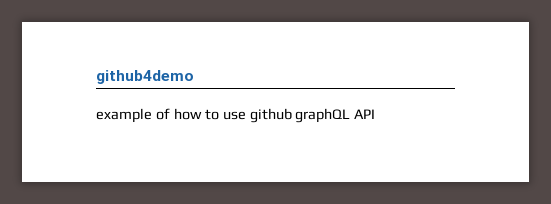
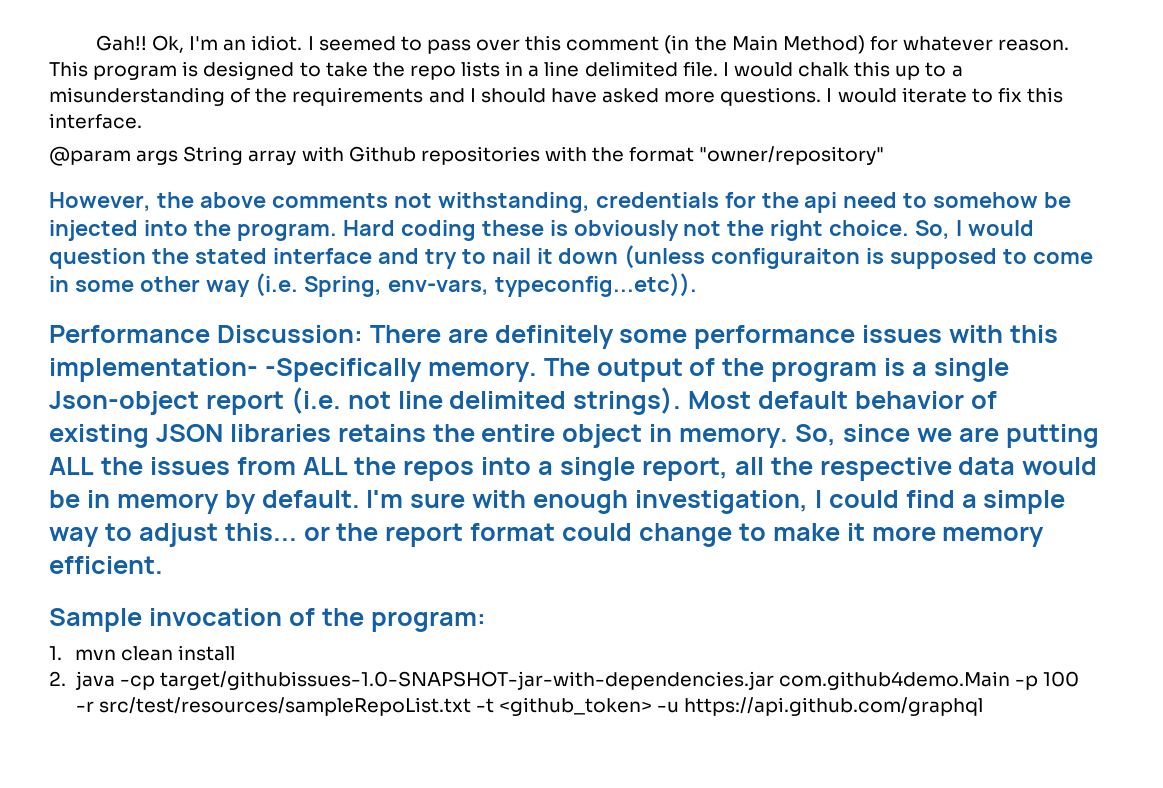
- github4demo
- example of how to use github graphQL API
+ Gah!! Ok, I'm an idiot. I seemed to pass over this comment (in the Main Method) for whatever reason. This program is designed to take the repo lists in a line delimited file. I would chalk this up to a misunderstanding of the requirements and I should have asked more questions. I would iterate to fix this interface.
+ @param args String array with Github repositories with the format "owner/repository"
+ However, the above comments not withstanding, credentials for the api need to somehow be injected into the program. Hard coding these is obviously not the right choice. So, I would question the stated interface and try to nail it down (unless configuraiton is supposed to come in some other way (i.e. Spring, env-vars, typeconfig...etc)).
+ Performance Discussion: There are definitely some performance issues with this implementation- -Specifically memory. The output of the program is a single Json-object report (i.e. not line delimited strings). Most default behavior of existing JSON libraries retains the entire object in memory. So, since we are putting ALL the issues from ALL the repos into a single report, all the respective data would be in memory by default. I'm sure with enough investigation, I could find a simple way to adjust this... or the report format could change to make it more memory efficient.
+ Sample invocation of the program:
+ 1. mvn clean install
+ 2. java -cp target/githubissues-1.0-SNAPSHOT-jar-with-dependencies.jar com.github4demo.Main -p 100 -r src/test/resources/sampleRepoList.txt -t <github_token> -u https://api.github.com/graphql

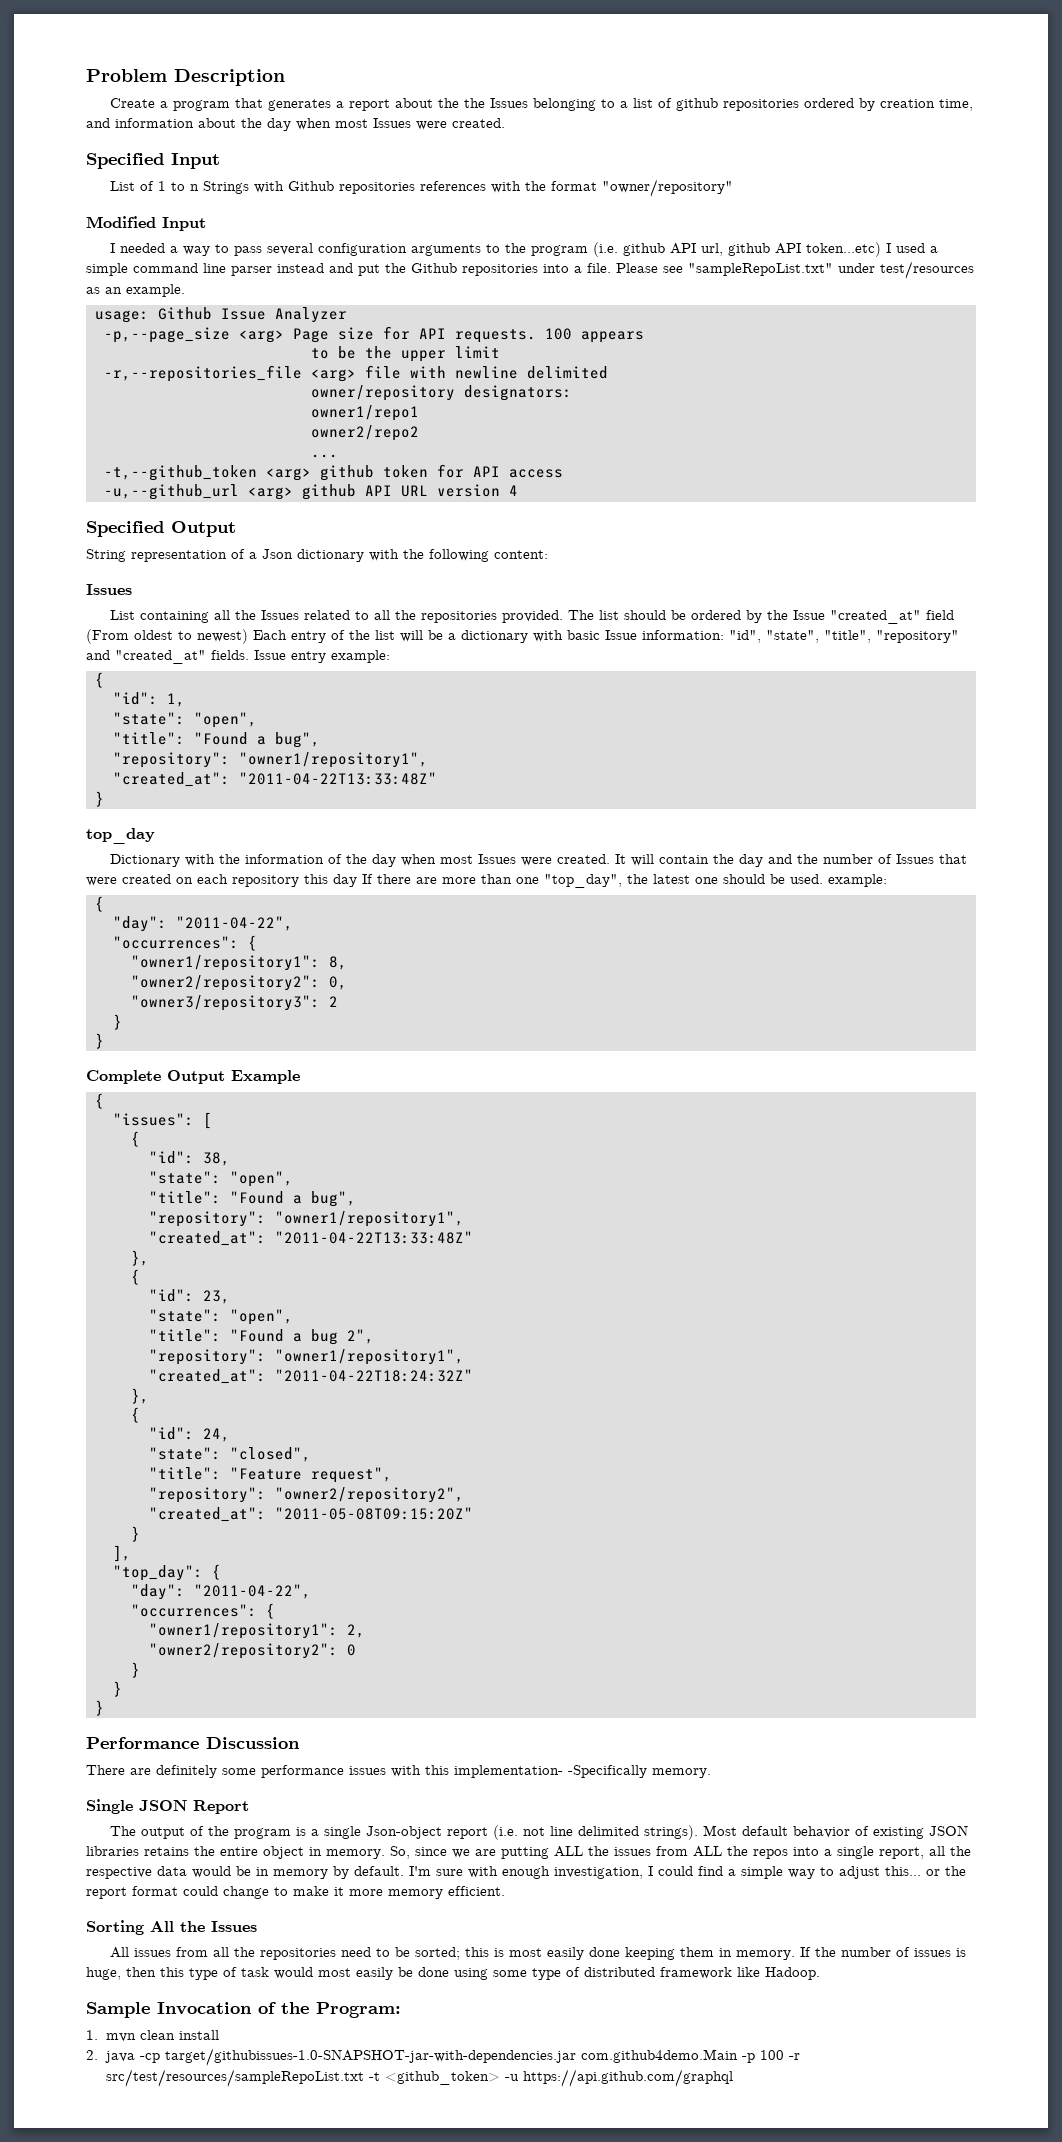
- Gah!! Ok, I'm an idiot. I seemed to pass over this comment (in the Main Method) for whatever reason. This program is designed to take the repo lists in a line delimited file. I would chalk this up to a misunderstanding of the requirements and I should have asked more questions. I would iterate to fix this interface.
- @param args String array with Github repositories with the format "owner/repository"
+ Problem Description
+ Create a program that generates a report about the the Issues belonging to a list of github repositories ordered by creation time, and information about the day when most Issues were created.
+ Specified Input
+ List of 1 to n Strings with Github repositories references with the format "owner/repository"
- However, the above comments not withstanding, credentials for the api need to somehow be injected into the program. Hard coding these is obviously not the right choice. So, I would question the stated interface and try to nail it down (unless configuraiton is supposed to come in some other way (i.e. Spring, env-vars, typeconfig...etc)).
+ Modified Input
+ I needed a way to pass several configuration arguments to the program (i.e. github API url, github API token...etc) I used a simple command line parser instead and put the Github repositories into a file. Please see "sampleRepoList.txt" under test/resources as an example.
+ usage: Github Issue Analyzer
+ -p,--page_size <arg> Page size for API requests. 100 appears
+ to be the upper limit
+ -r,--repositories_file <arg> file with newline delimited
+ owner/repository designators:
+ owner1/repo1
+ owner2/repo2
+ ...
+ -t,--github_token <arg> github token for API access
+ -u,--github_url <arg> github API URL version 4
+ Specified Output
+ String representation of a Json dictionary with the following content:
+ Issues
+ List containing all the Issues related to all the repositories provided. The list should be ordered by the Issue "created_at" field (From oldest to newest) Each entry of the list will be a dictionary with basic Issue information: "id", "state", "title", "repository" and "created_at" fields. Issue entry example:
+ {
+ "id": 1,
+ "state": "open",
+ "title": "Found a bug",
+ "repository": "owner1/repository1",
+ "created_at": "2011-04-22T13:33:48Z"
+ }
+ top_day
+ Dictionary with the information of the day when most Issues were created. It will contain the day and the number of Issues that were created on each repository this day If there are more than one "top_day", the latest one should be used. example:
+ {
+ "day": "2011-04-22",
+ "occurrences": {
+ "owner1/repository1": 8,
+ "owner2/repository2": 0,
+ "owner3/repository3": 2
+ }
+ }
+ Complete Output Example
+ {
+ "issues": [
+ {
+ "id": 38,
+ "state": "open",
+ "title": "Found a bug",
+ "repository": "owner1/repository1",
+ "created_at": "2011-04-22T13:33:48Z"
+ },
+ {
+ "id": 23,
+ "state": "open",
+ "title": "Found a bug 2",
+ "repository": "owner1/repository1",
+ "created_at": "2011-04-22T18:24:32Z"
+ },
+ {
+ "id": 24,
+ "state": "closed",
+ "title": "Feature request",
+ "repository": "owner2/repository2",
+ "created_at": "2011-05-08T09:15:20Z"
+ }
+ ],
+ "top_day": {
+ "day": "2011-04-22",
+ "occurrences": {
+ "owner1/repository1": 2,
+ "owner2/repository2": 0
+ }
+ }
+ }
- Performance Discussion: There are definitely some performance issues with this implementation- -Specifically memory. The output of the program is a single Json-object report (i.e. not line delimited strings).
+ Performance Discussion
+ There are definitely some performance issues with this implementation- -Specifically memory.
+ Single JSON Report
+ The output of the program is a single Json-object report (i.e. not line delimited strings).
+ Sorting All the Issues
+ All issues from all the repositories need to be sorted; this is most easily done keeping them in memory. If the number of issues is huge, then this type of task would most easily be done using some type of distributed framework like Hadoop.
- Sample invocation of the program:
+ Sample Invocation of the Program:

